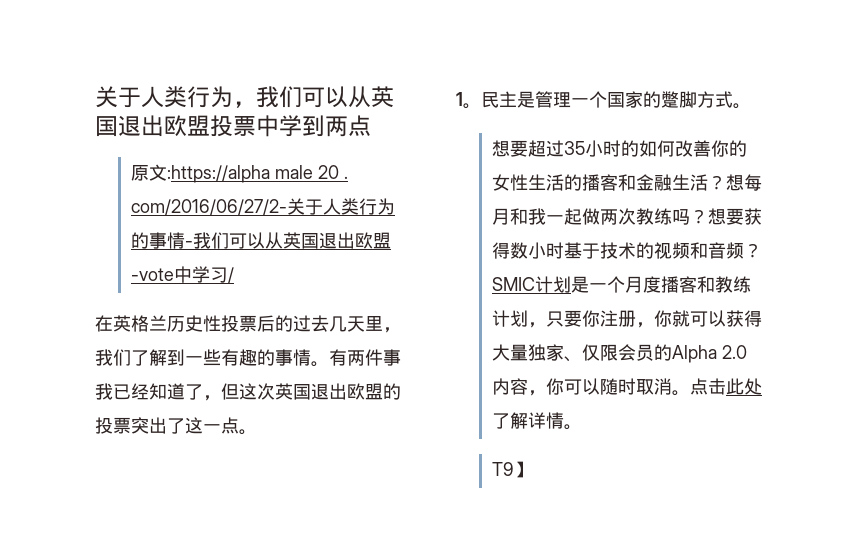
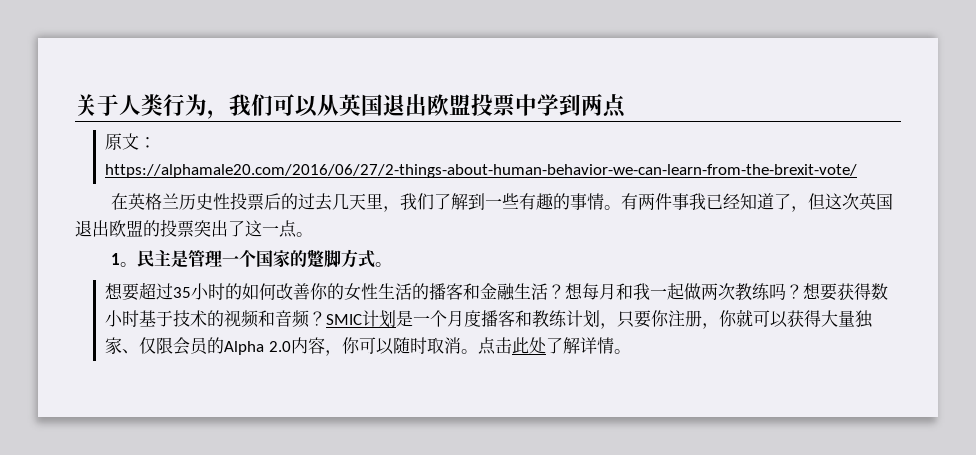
- 原文:https://alpha male 20 . com/2016/06/27/2-关于人类行为的事情-我们可以从英国退出欧盟-vote中学习/
+ 原文：https://alphamale20.com/2016/06/27/2-things-about-human-behavior-we-can-learn-from-the-brexit-vote/
- T9】

